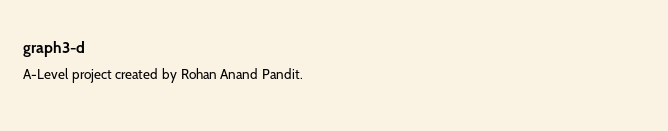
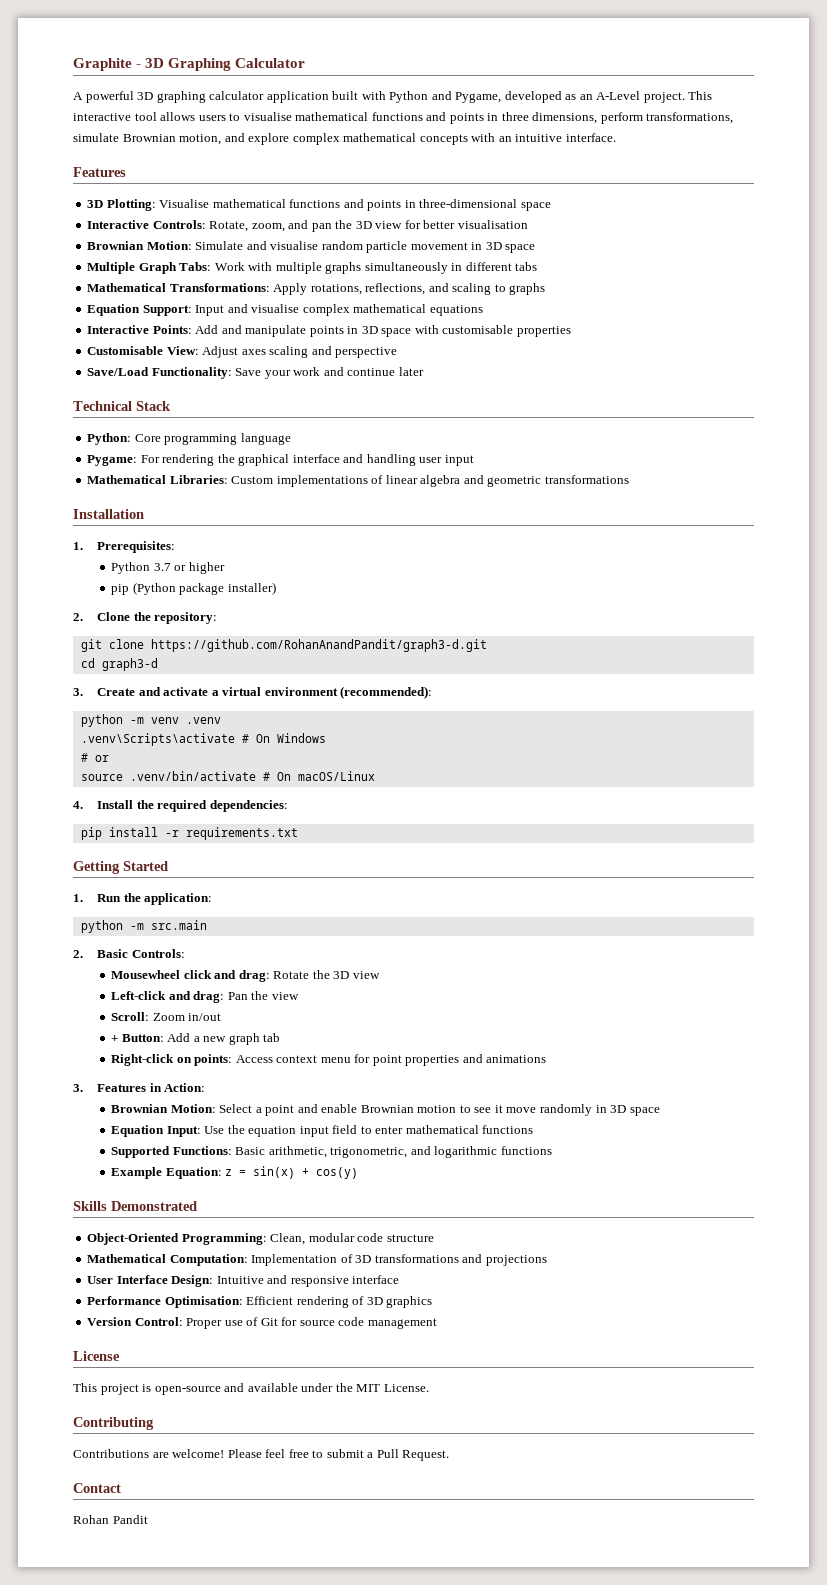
- graph3-d
- A-Level project created by Rohan Anand Pandit.
+ Graphite - 3D Graphing Calculator
+ A powerful 3D graphing calculator application built with Python and Pygame, developed as an A-Level project. This interactive tool allows users to visualise mathematical functions and points in three dimensions, perform transformations, simulate Brownian motion, and explore complex mathematical concepts with an intuitive interface.
+ Features
+ 3D Plotting: Visualise mathematical functions and points in three-dimensional space
+ Interactive Controls: Rotate, zoom, and pan the 3D view for better visualisation
+ Brownian Motion: Simulate and visualise random particle movement in 3D space
+ Multiple Graph Tabs: Work with multiple graphs simultaneously in different tabs
+ Mathematical Transformations: Apply rotations, reflections, and scaling to graphs
+ Equation Support: Input and visualise complex mathematical equations
+ Interactive Points: Add and manipulate points in 3D space with customisable properties
+ Customisable View: Adjust axes scaling and perspective
+ Save/Load Functionality: Save your work and continue later
+ Technical Stack
+ Python: Core programming language
+ Pygame: For rendering the graphical interface and handling user input
+ Mathematical Libraries: Custom implementations of linear algebra and geometric transformations
+ Installation
+ 1. Prerequisites:
+ Python 3.7 or higher
+ pip (Python package installer)
+ 2. Clone the repository:
+ git clone https://github.com/RohanAnandPandit/graph3-d.git
+ cd graph3-d
+ 3. Create and activate a virtual environment (recommended):
+ python -m venv .venv
+ .venv\Scripts\activate # On Windows
+ # or
+ source .venv/bin/activate # On macOS/Linux
+ 4. Install the required dependencies:
+ pip install -r requirements.txt
+ Getting Started
+ 1. Run the application:
+ python -m src.main
+ 2. Basic Controls:
+ Mousewheel click and drag: Rotate the 3D view
+ Left-click and drag: Pan the view
+ Scroll: Zoom in/out
+ + Button: Add a new graph tab
+ Right-click on points: Access context menu for point properties and animations
+ 3. Features in Action:
+ Brownian Motion: Select a point and enable Brownian motion to see it move randomly in 3D space
+ Equation Input: Use the equation input field to enter mathematical functions
+ Supported Functions: Basic arithmetic, trigonometric, and logarithmic functions
+ Example Equation: z = sin(x) + cos(y)
+ Skills Demonstrated
+ Object-Oriented Programming: Clean, modular code structure
+ Mathematical Computation: Implementation of 3D transformations and projections
+ User Interface Design: Intuitive and responsive interface
+ Performance Optimisation: Efficient rendering of 3D graphics
+ Version Control: Proper use of Git for source code management
+ License
+ This project is open-source and available under the MIT License.
+ Contributing
+ Contributions are welcome! Please feel free to submit a Pull Request.
+ Contact
+ Rohan Pandit

